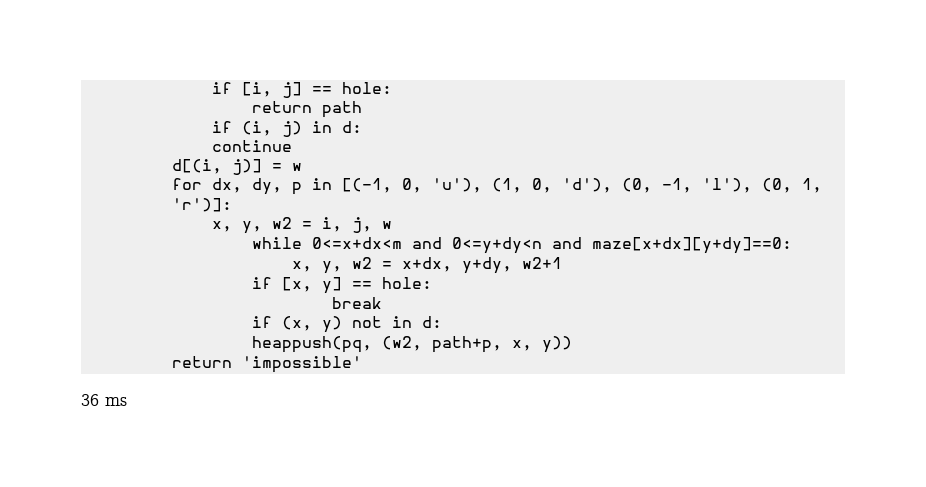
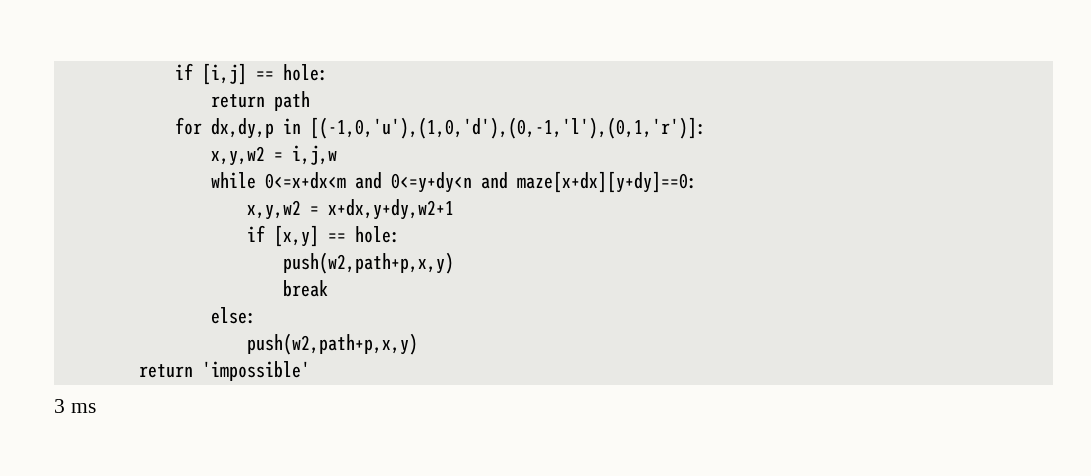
- if [i, j] == hole:
+ if [i,j] == hole:
- if (i, j) in d:
- continue
- d[(i, j)] = w
- for dx, dy, p in [(-1, 0, 'u'), (1, 0, 'd'), (0, -1, 'l'), (0, 1, 'r')]:
- x, y, w2 = i, j, w
+ for dx,dy,p in [(-1,0,'u'),(1,0,'d'),(0,-1,'l'),(0,1,'r')]:
+ x,y,w2 = i,j,w
- x, y, w2 = x+dx, y+dy, w2+1
- if [x, y] == hole:
+ x,y,w2 = x+dx,y+dy,w2+1
+ if [x,y] == hole:
+ push(w2,path+p,x,y)
- if (x, y) not in d:
- heappush(pq, (w2, path+p, x, y))
+ else:
+ push(w2,path+p,x,y)
- 36 ms
+ 3 ms

